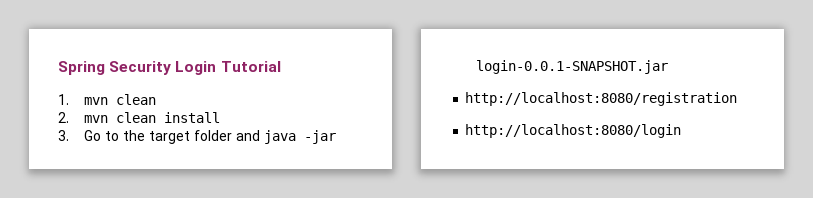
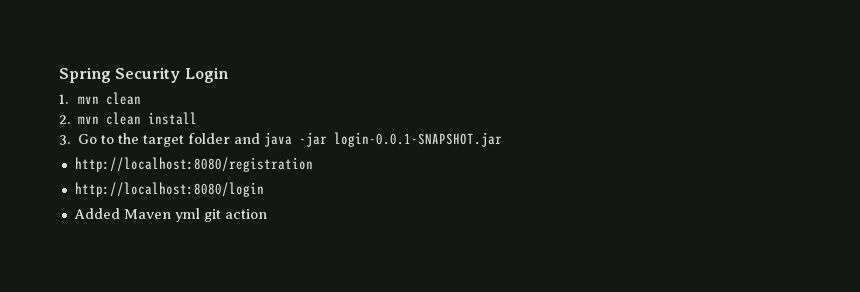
- Spring Security Login Tutorial
+ Spring Security Login
+ Added Maven yml git action

